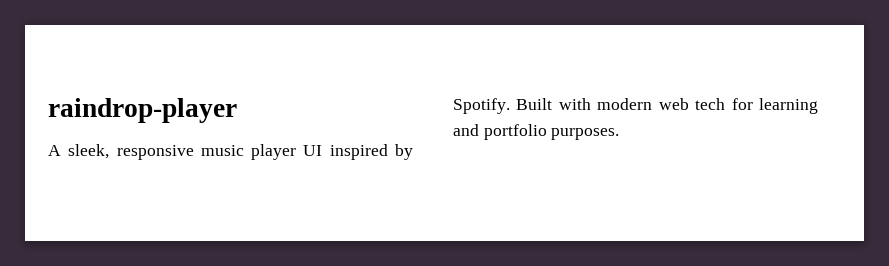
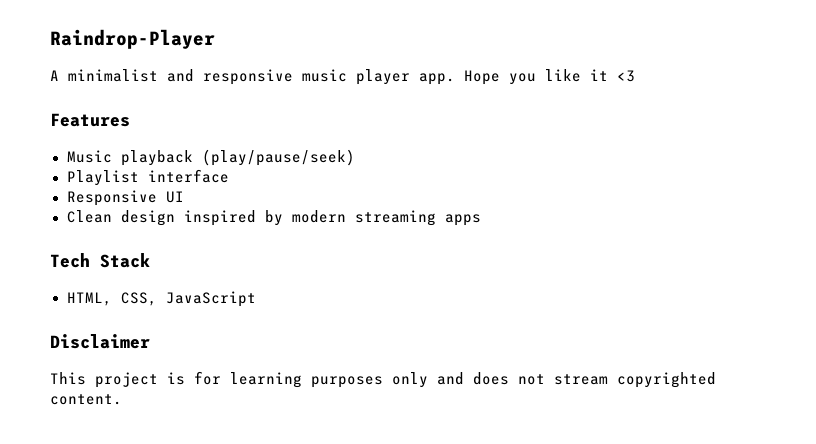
- raindrop-player
+ Raindrop-Player
- A sleek, responsive music player UI inspired by Spotify. Built with modern web tech for learning and portfolio purposes.
+ A minimalist and responsive music player app. Hope you like it <3
+ Features
+ Music playback (play/pause/seek)
+ Playlist interface
+ Responsive UI
+ Clean design inspired by modern streaming apps
+ Tech Stack
+ HTML, CSS, JavaScript
+ Disclaimer
+ This project is for learning purposes only and does not stream copyrighted content.

